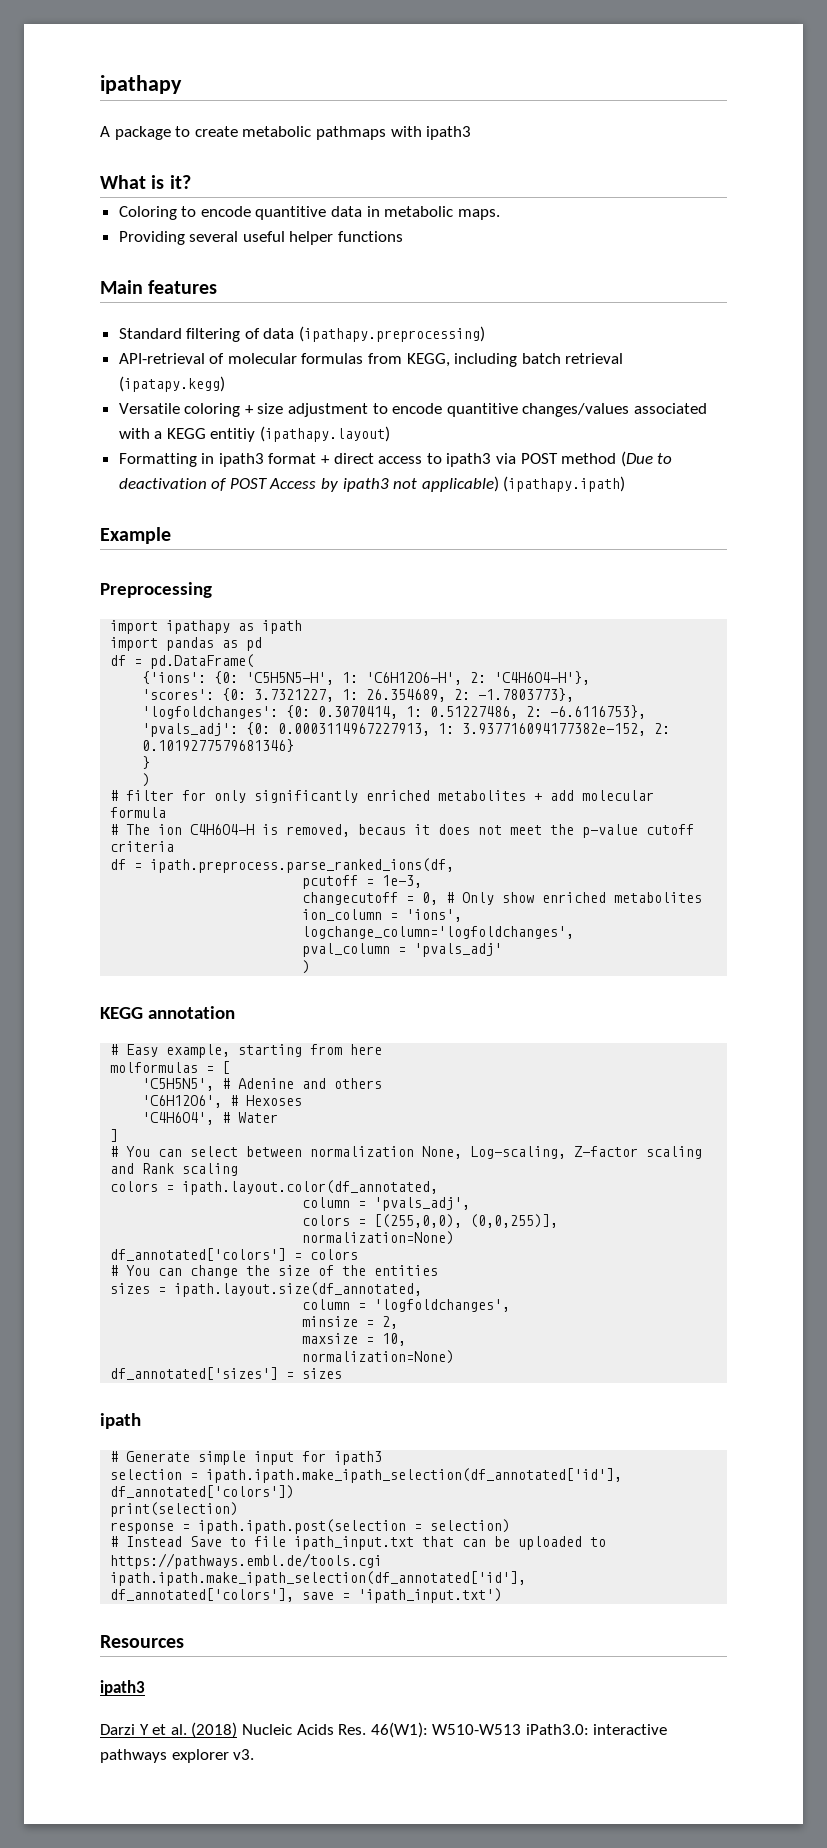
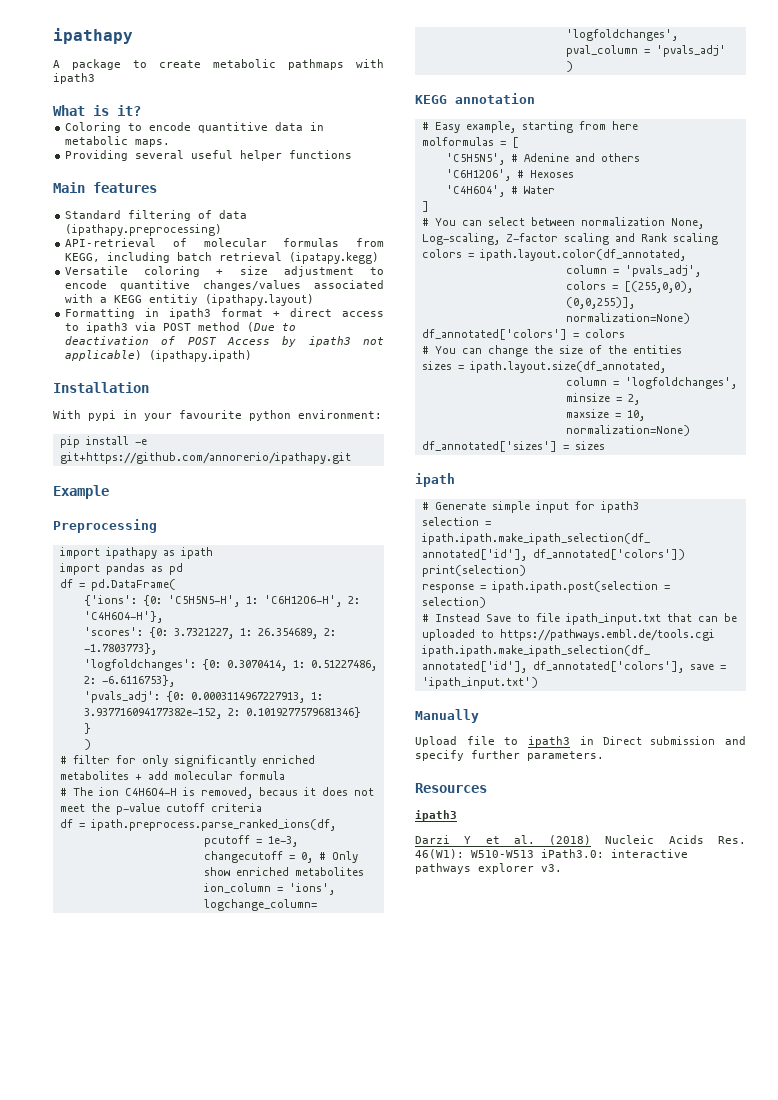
+ Installation
+ With pypi in your favourite python environment:
+ pip install -e git+https://github.com/annorerio/ipathapy.git
+ Manually
+ Upload file to ipath3 in Direct submission and specify further parameters.

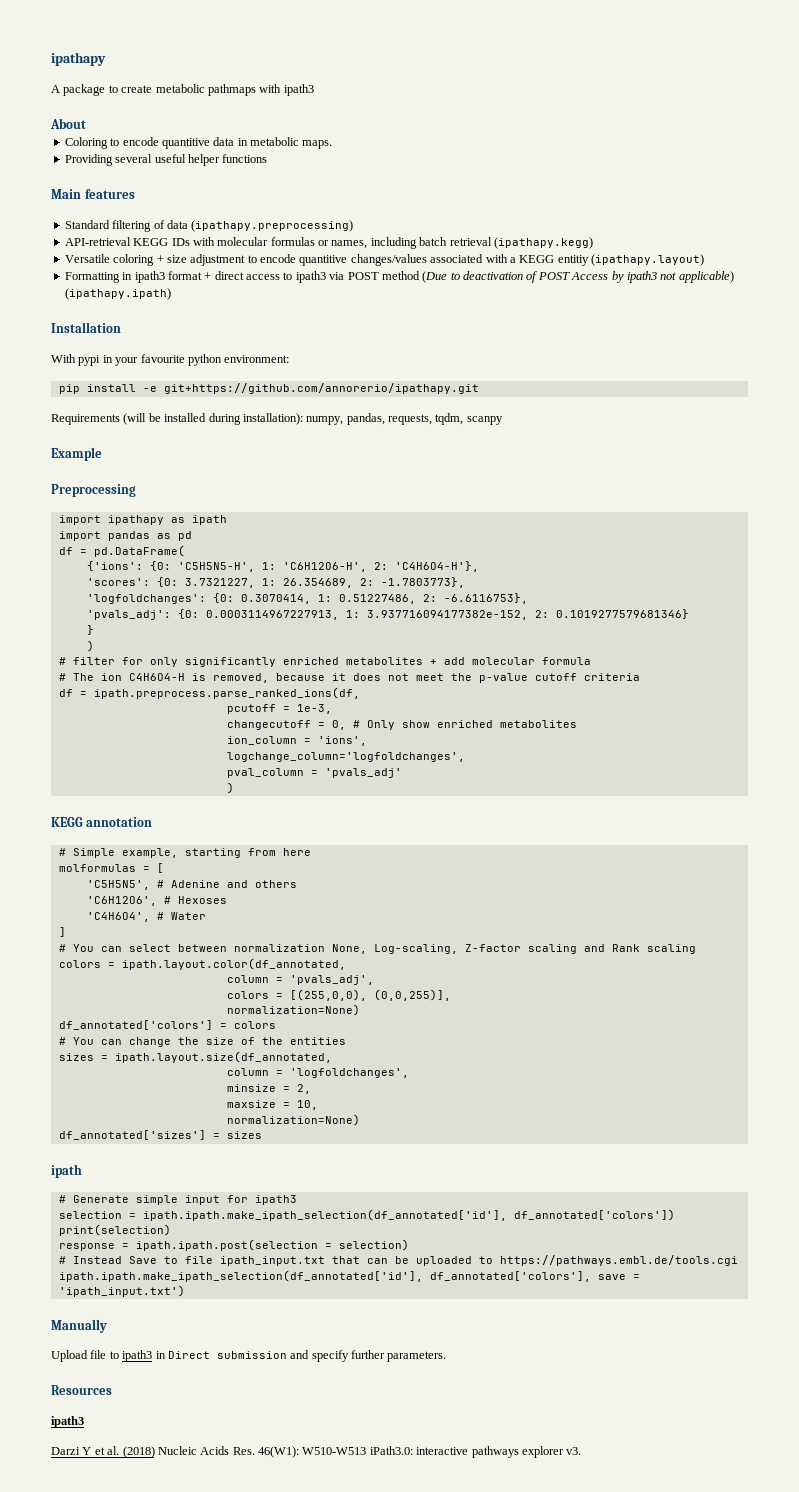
- What is it?
+ About
- API-retrieval of molecular formulas from KEGG, including batch retrieval (ipatapy.kegg)
+ API-retrieval KEGG IDs with molecular formulas or names, including batch retrieval (ipathapy.kegg)
+ Requirements (will be installed during installation): numpy, pandas, requests, tqdm, scanpy
- # The ion C4H6O4-H is removed, becaus it does not meet the p-value cutoff criteria
+ # The ion C4H6O4-H is removed, because it does not meet the p-value cutoff criteria
- # Easy example, starting from here
+ # Simple example, starting from here

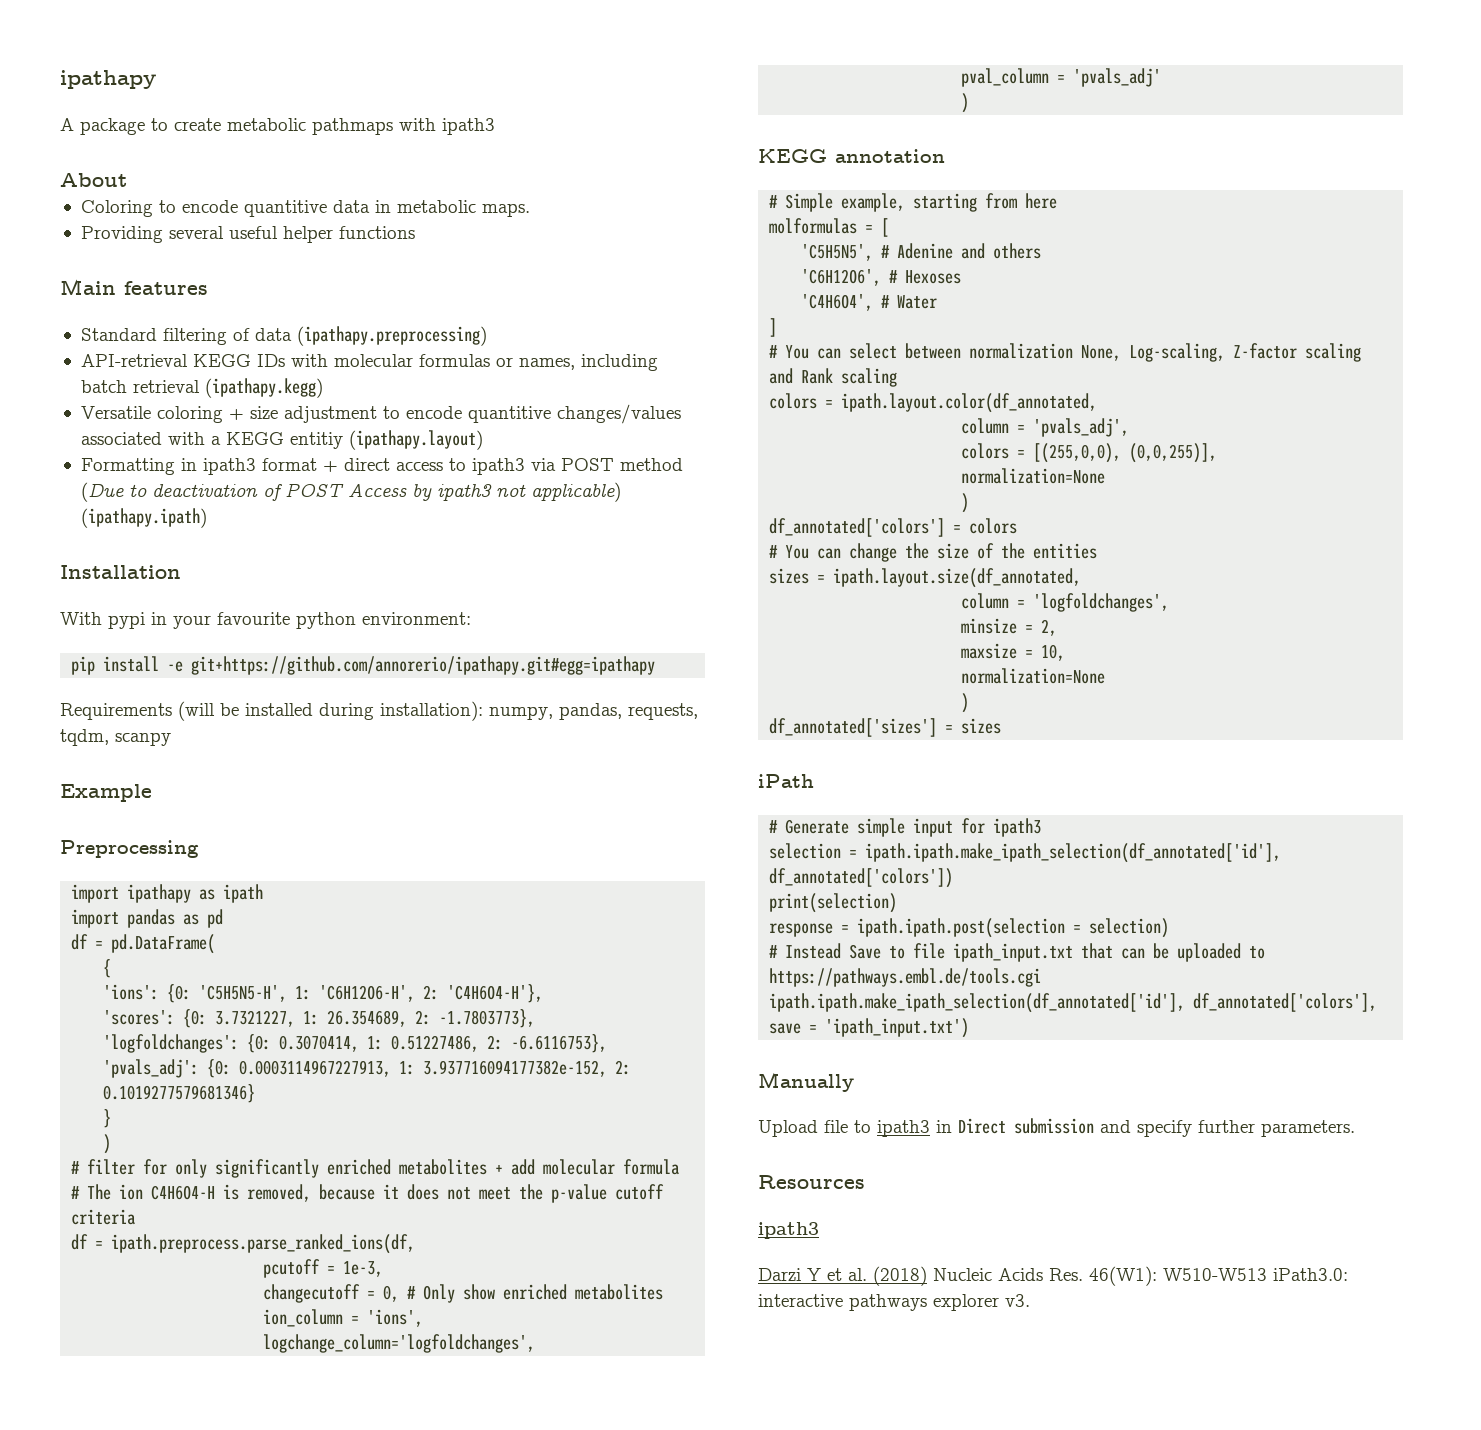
- pip install -e git+https://github.com/annorerio/ipathapy.git
+ pip install -e git+https://github.com/annorerio/ipathapy.git#egg=ipathapy
- {'ions': {0: 'C5H5N5-H', 1: 'C6H12O6-H', 2: 'C4H6O4-H'},
+ {
+ 'ions': {0: 'C5H5N5-H', 1: 'C6H12O6-H', 2: 'C4H6O4-H'},
  colors = [(255,0,0), (0,0,255)],
- normalization=None)
+ normalization=None
+ )
  maxsize = 10,
- normalization=None)
+ normalization=None
+ )
  df_annotated['sizes'] = sizes
- ipath
+ iPath

